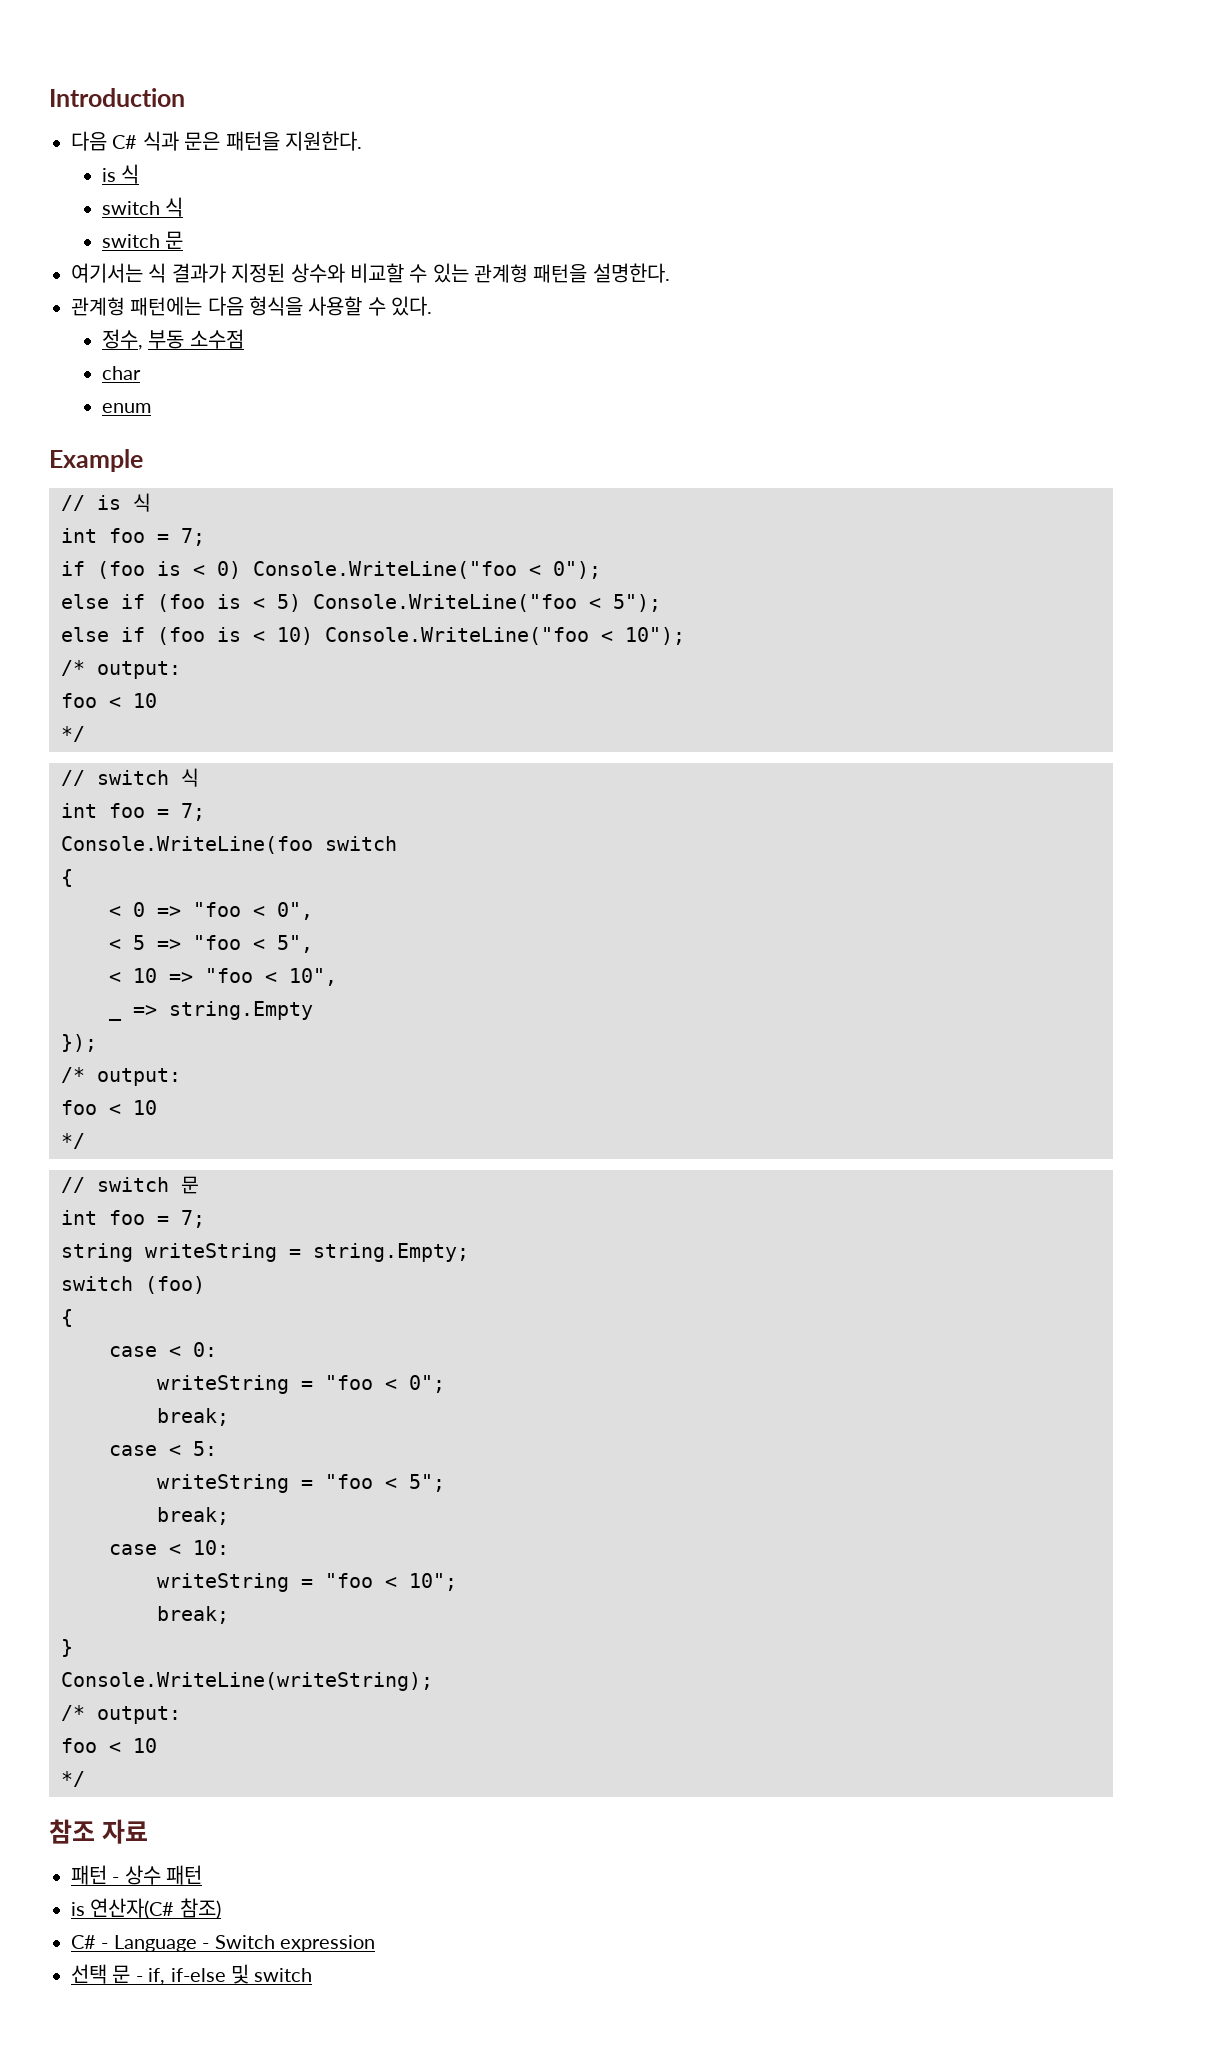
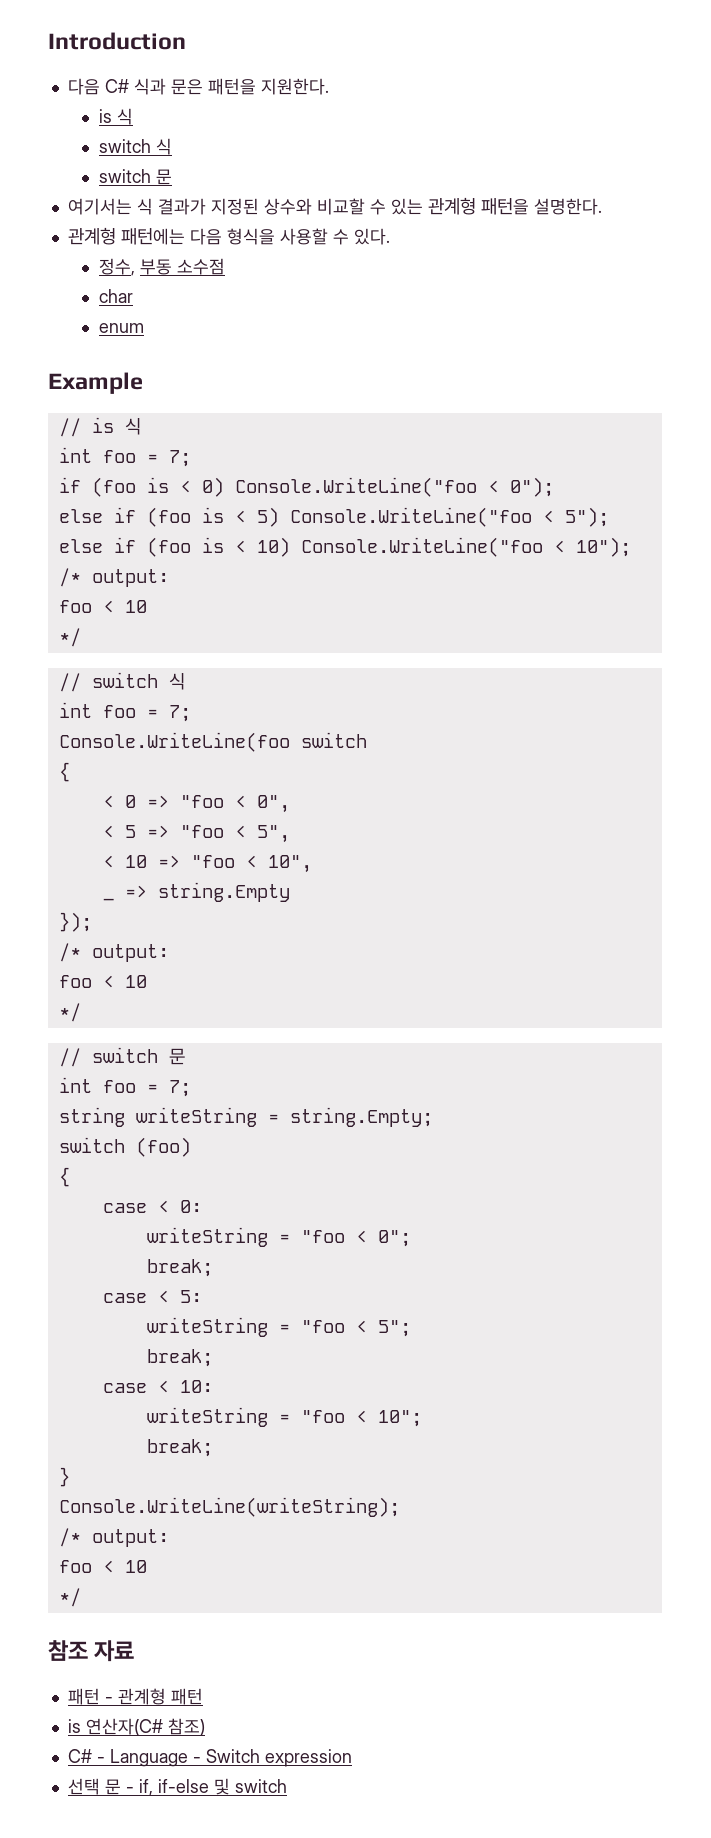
- 패턴 - 상수 패턴
+ 패턴 - 관계형 패턴

